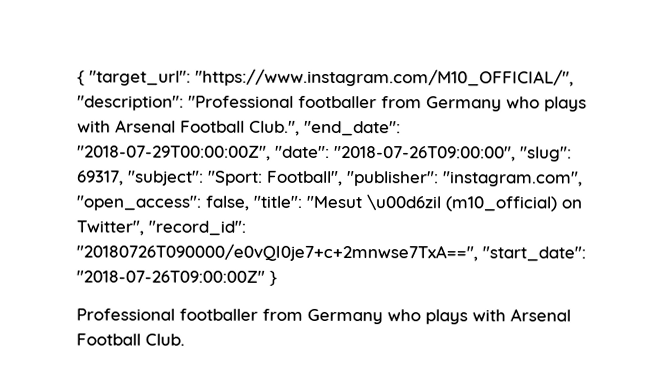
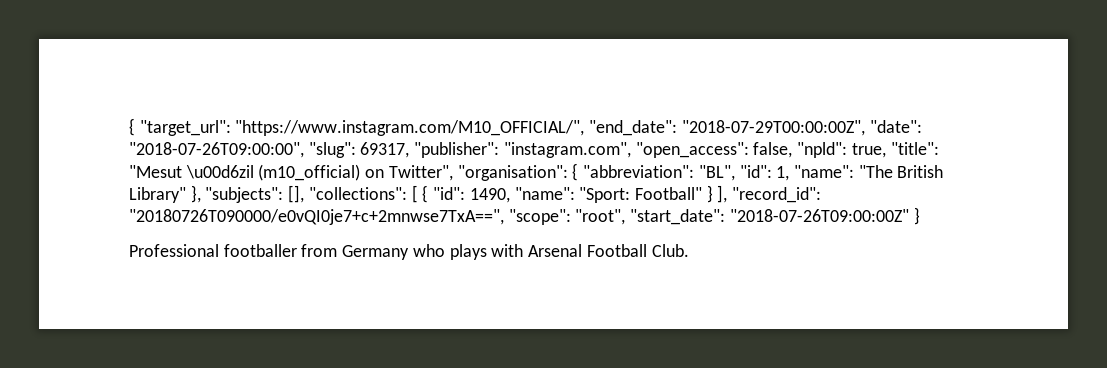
- { "target_url": "https://www.instagram.com/M10_OFFICIAL/", "description": "Professional footballer from Germany who plays with Arsenal Football Club.", "end_date": "2018-07-29T00:00:00Z", "date": "2018-07-26T09:00:00", "slug": 69317, "subject": "Sport: Football", "publisher": "instagram.com", "open_access": false, "title": "Mesut \u00d6zil (m10_official) on Twitter", "record_id": "20180726T090000/e0vQI0je7+c+2mnwse7TxA==", "start_date": "2018-07-26T09:00:00Z" }
+ { "target_url": "https://www.instagram.com/M10_OFFICIAL/", "end_date": "2018-07-29T00:00:00Z", "date": "2018-07-26T09:00:00", "slug": 69317, "publisher": "instagram.com", "open_access": false, "npld": true, "title": "Mesut \u00d6zil (m10_official) on Twitter", "organisation": { "abbreviation": "BL", "id": 1, "name": "The British Library" }, "subjects": [], "collections": [ { "id": 1490, "name": "Sport: Football" } ], "record_id": "20180726T090000/e0vQI0je7+c+2mnwse7TxA==", "scope": "root", "start_date": "2018-07-26T09:00:00Z" }

